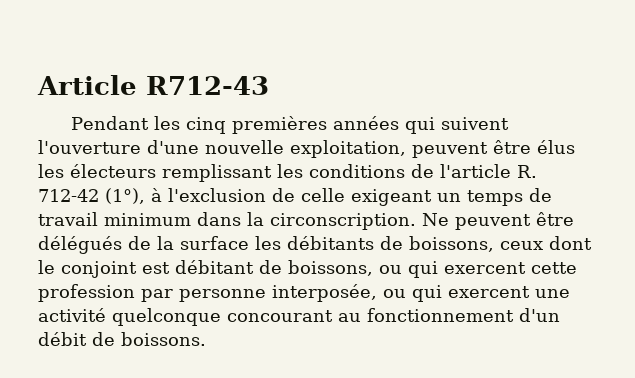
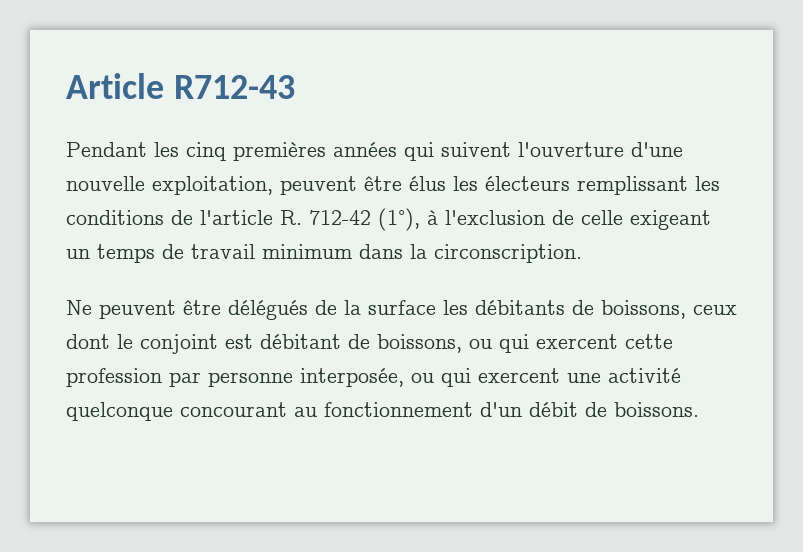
- Pendant les cinq premières années qui suivent l'ouverture d'une nouvelle exploitation, peuvent être élus les électeurs remplissant les conditions de l'article R. 712-42 (1°), à l'exclusion de celle exigeant un temps de travail minimum dans la circonscription. Ne peuvent être délégués de la surface les débitants de boissons, ceux dont le conjoint est débitant de boissons, ou qui exercent cette profession par personne interposée, ou qui exercent une activité quelconque concourant au fonctionnement d'un débit de boissons.
+ Pendant les cinq premières années qui suivent l'ouverture d'une nouvelle exploitation, peuvent être élus les électeurs remplissant les conditions de l'article R. 712-42 (1°), à l'exclusion de celle exigeant un temps de travail minimum dans la circonscription.
+ Ne peuvent être délégués de la surface les débitants de boissons, ceux dont le conjoint est débitant de boissons, ou qui exercent cette profession par personne interposée, ou qui exercent une activité quelconque concourant au fonctionnement d'un débit de boissons.

